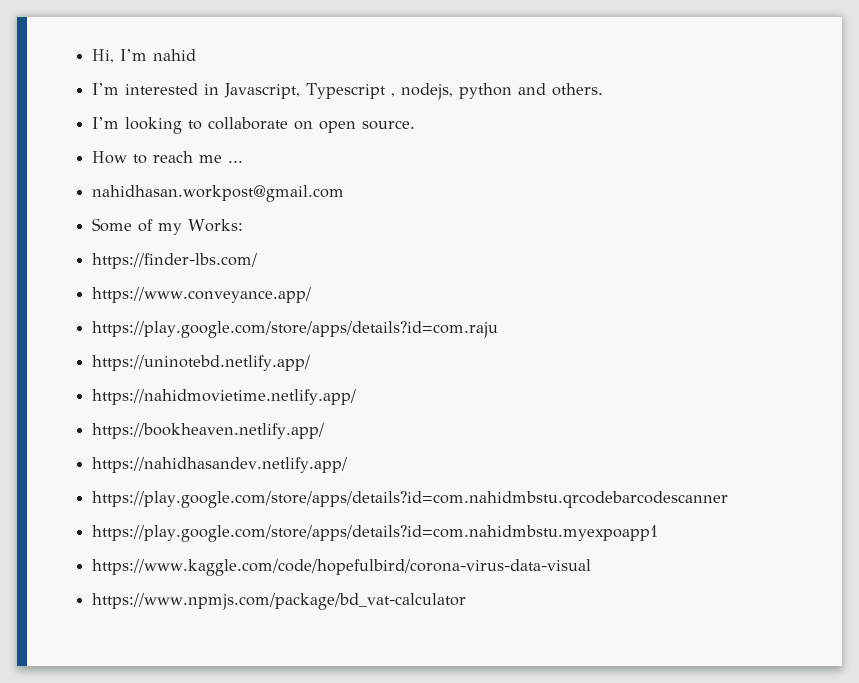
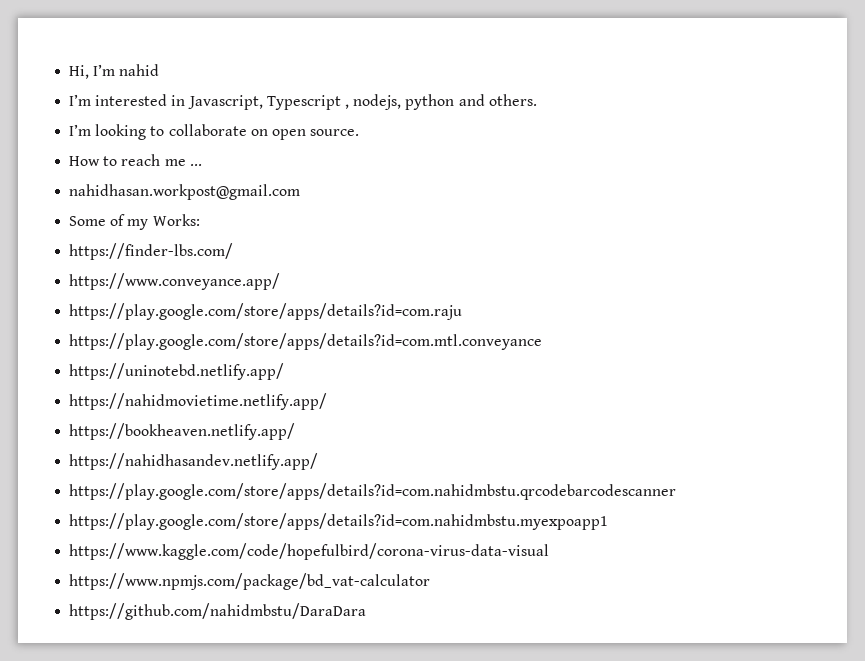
+ https://play.google.com/store/apps/details?id=com.mtl.conveyance
+ https://github.com/nahidmbstu/DaraDara

